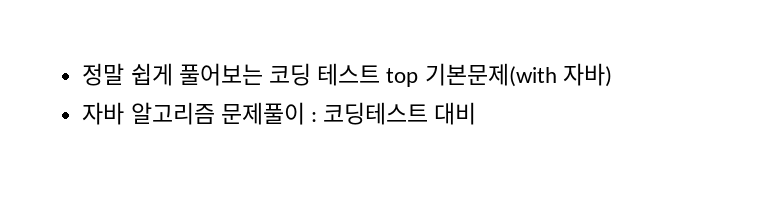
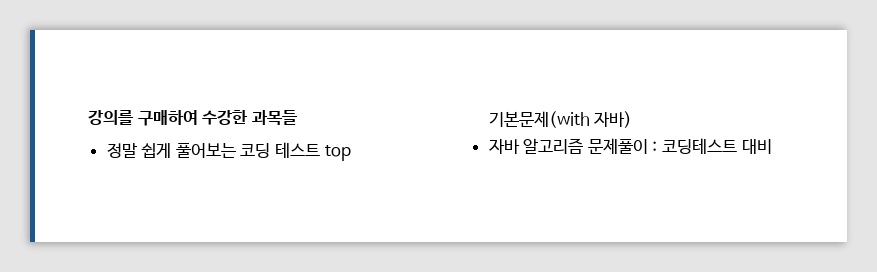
+ 강의를 구매하여 수강한 과목들

